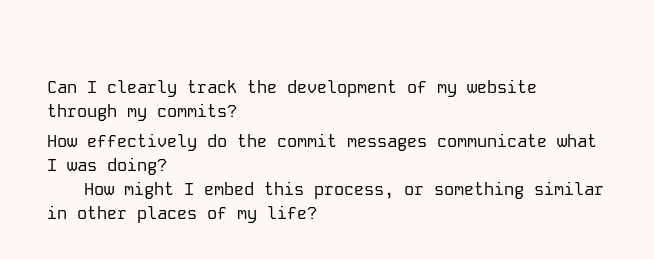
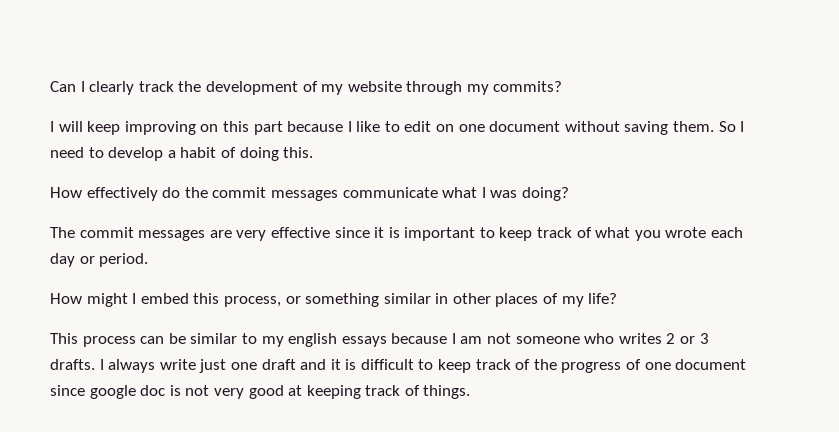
+ I will keep improving on this part because I like to edit on one document without saving them. So I need to develop a habit of doing this.
+ The commit messages are very effective since it is important to keep track of what you wrote each day or period.
+ This process can be similar to my english essays because I am not someone who writes 2 or 3 drafts. I always write just one draft and it is difficult to keep track of the progress of one document since google doc is not very good at keeping track of things.

